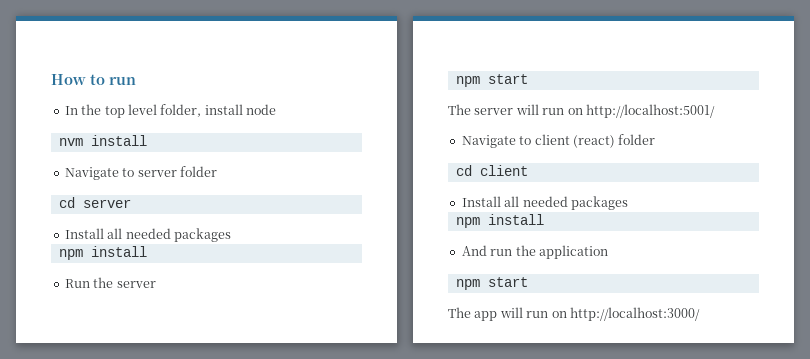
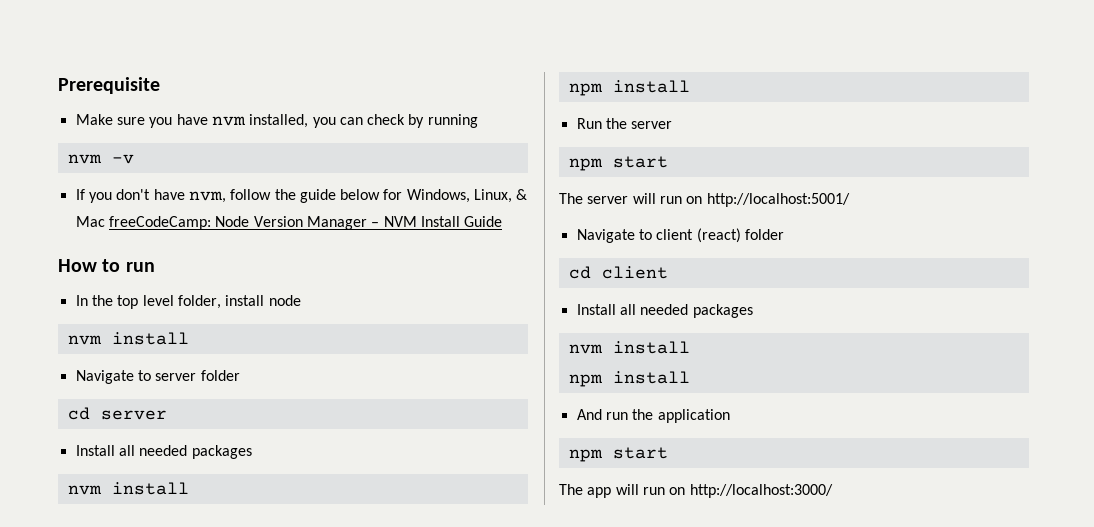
+ Prerequisite
+ Make sure you have nvm installed, you can check by running
+ nvm -v
+ If you don't have nvm, follow the guide below for Windows, Linux, & Mac freeCodeCamp: Node Version Manager – NVM Install Guide
  cd server
  Install all needed packages
+ nvm install
  cd client
  Install all needed packages
+ nvm install

